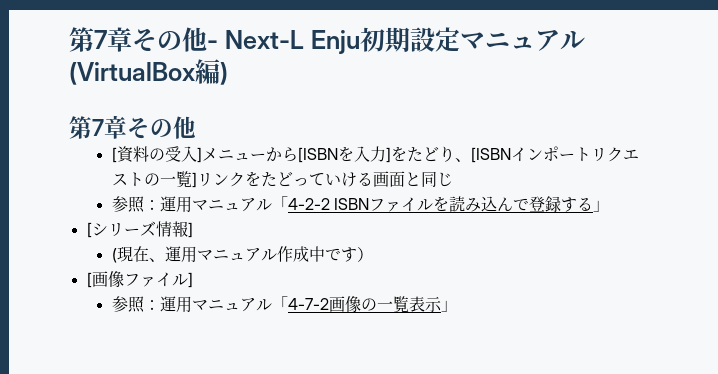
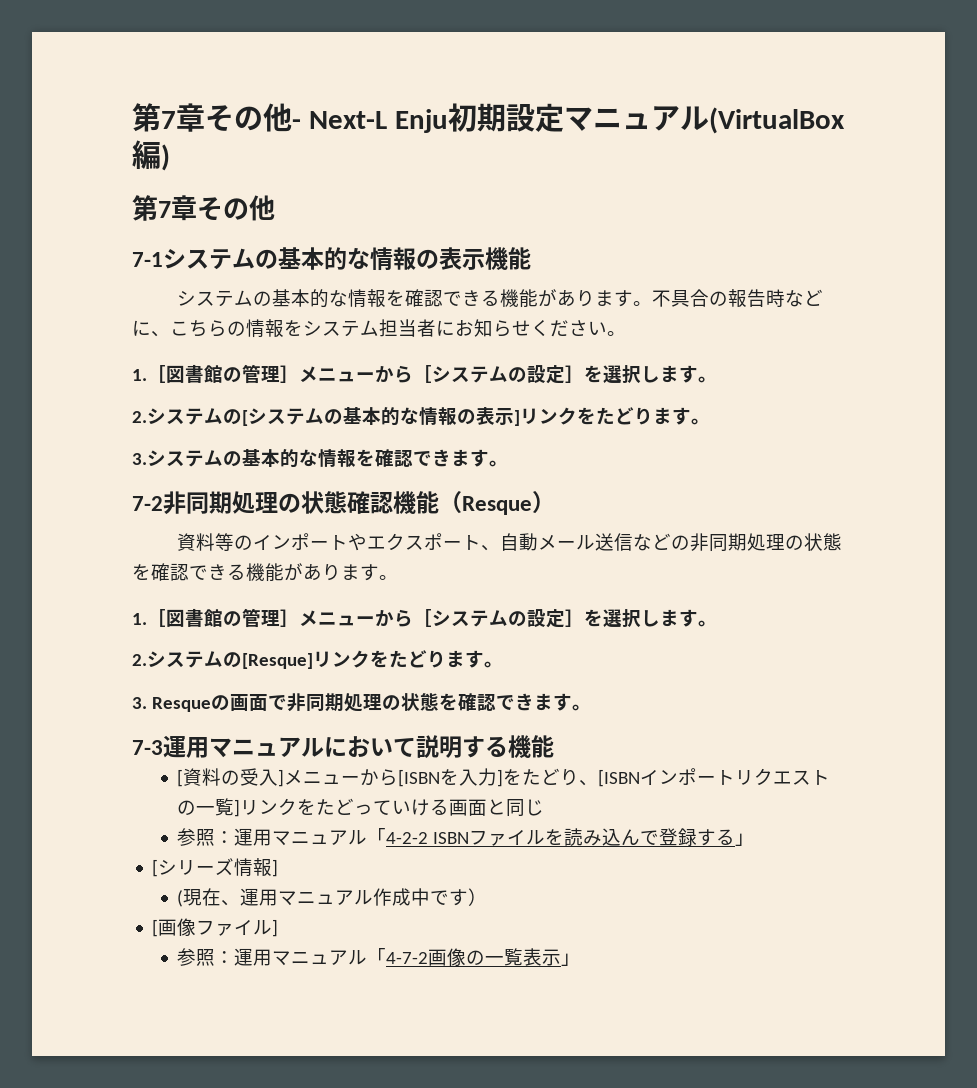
+ 7-1システムの基本的な情報の表示機能
+ システムの基本的な情報を確認できる機能があります。不具合の報告時などに、こちらの情報をシステム担当者にお知らせください。
+ 1.［図書館の管理］メニューから［システムの設定］を選択します。
+ 2.システムの[システムの基本的な情報の表示]リンクをたどります。
+ 3.システムの基本的な情報を確認できます。
+ 7-2非同期処理の状態確認機能（Resque）
+ 資料等のインポートやエクスポート、自動メール送信などの非同期処理の状態を確認できる機能があります。
+ 1.［図書館の管理］メニューから［システムの設定］を選択します。
+ 2.システムの[Resque]リンクをたどります。
+ 3. Resqueの画面で非同期処理の状態を確認できます。
+ 7-3運用マニュアルにおいて説明する機能

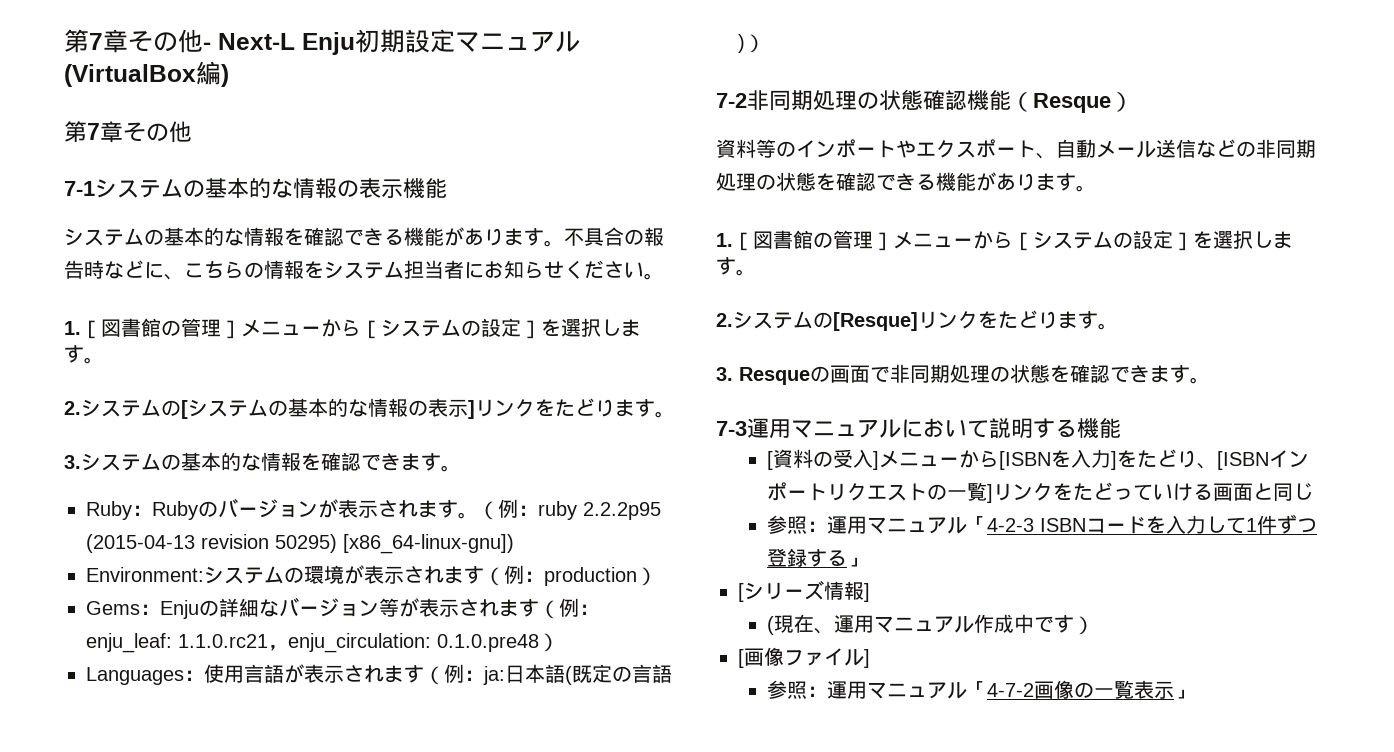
+ Ruby：Rubyのバージョンが表示されます。（例：ruby 2.2.2p95 (2015-04-13 revision 50295) [x86_64-linux-gnu])
+ Environment:システムの環境が表示されます（例：production）
+ Gems：Enjuの詳細なバージョン等が表示されます（例：enju_leaf: 1.1.0.rc21，enju_circulation: 0.1.0.pre48）
+ Languages：使用言語が表示されます（例：ja:日本語(既定の言語)）
- 参照：運用マニュアル「4-2-2 ISBNファイルを読み込んで登録する」
+ 参照：運用マニュアル「4-2-3 ISBNコードを入力して1件ずつ登録する」

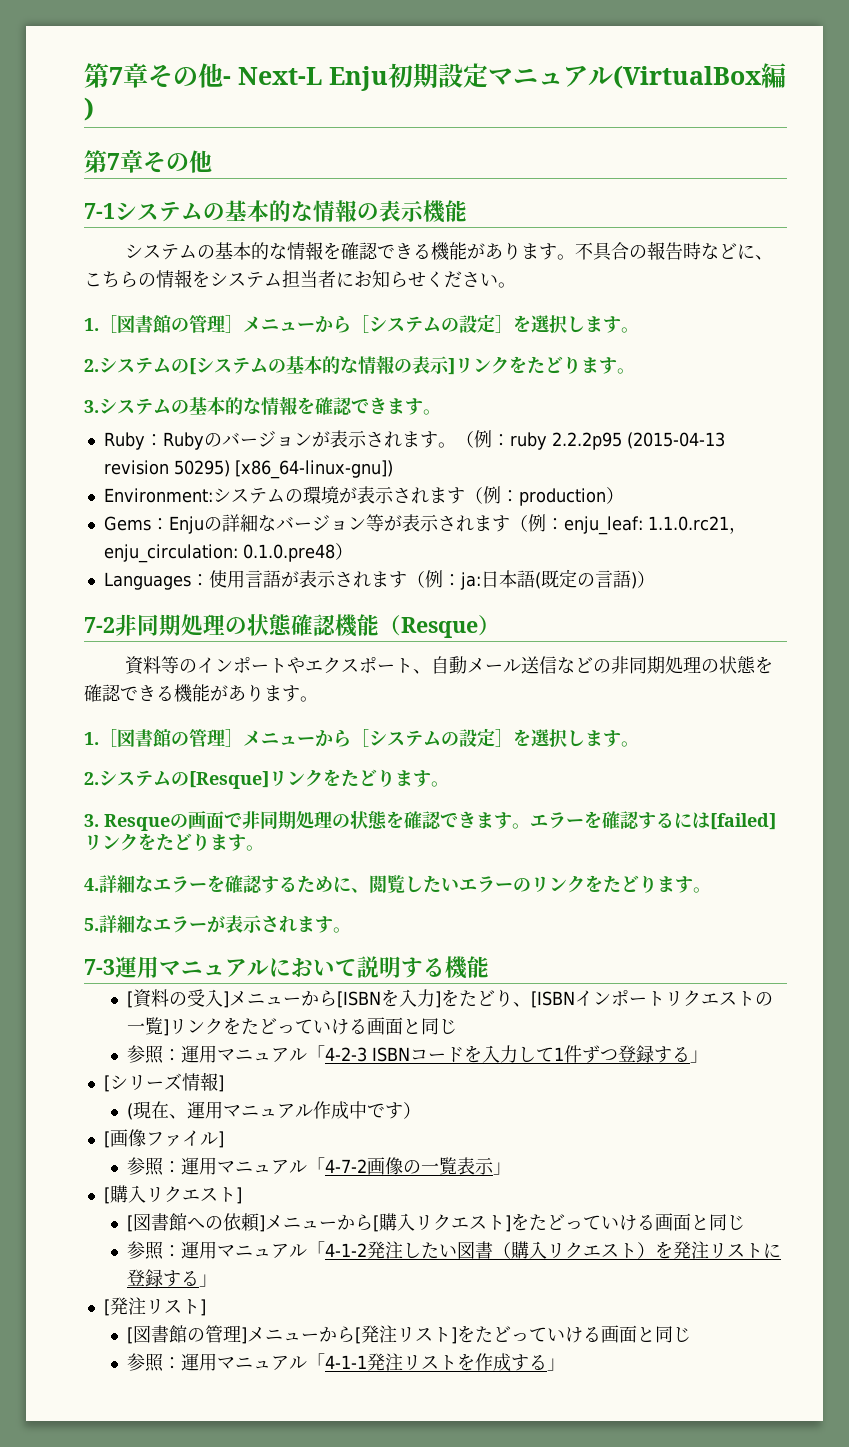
+ エラーを確認するには[failed]リンクをたどります。
+ 4.詳細なエラーを確認するために、閲覧したいエラーのリンクをたどります。
+ 5.詳細なエラーが表示されます。
  参照：運用マニュアル「4-7-2画像の一覧表示」
+ [購入リクエスト]
+ [図書館への依頼]メニューから[購入リクエスト]をたどっていける画面と同じ
+ 参照：運用マニュアル「4-1-2発注したい図書（購入リクエスト）を発注リストに登録する」
+ [発注リスト]
+ [図書館の管理]メニューから[発注リスト]をたどっていける画面と同じ
+ 参照：運用マニュアル「4-1-1発注リストを作成する」

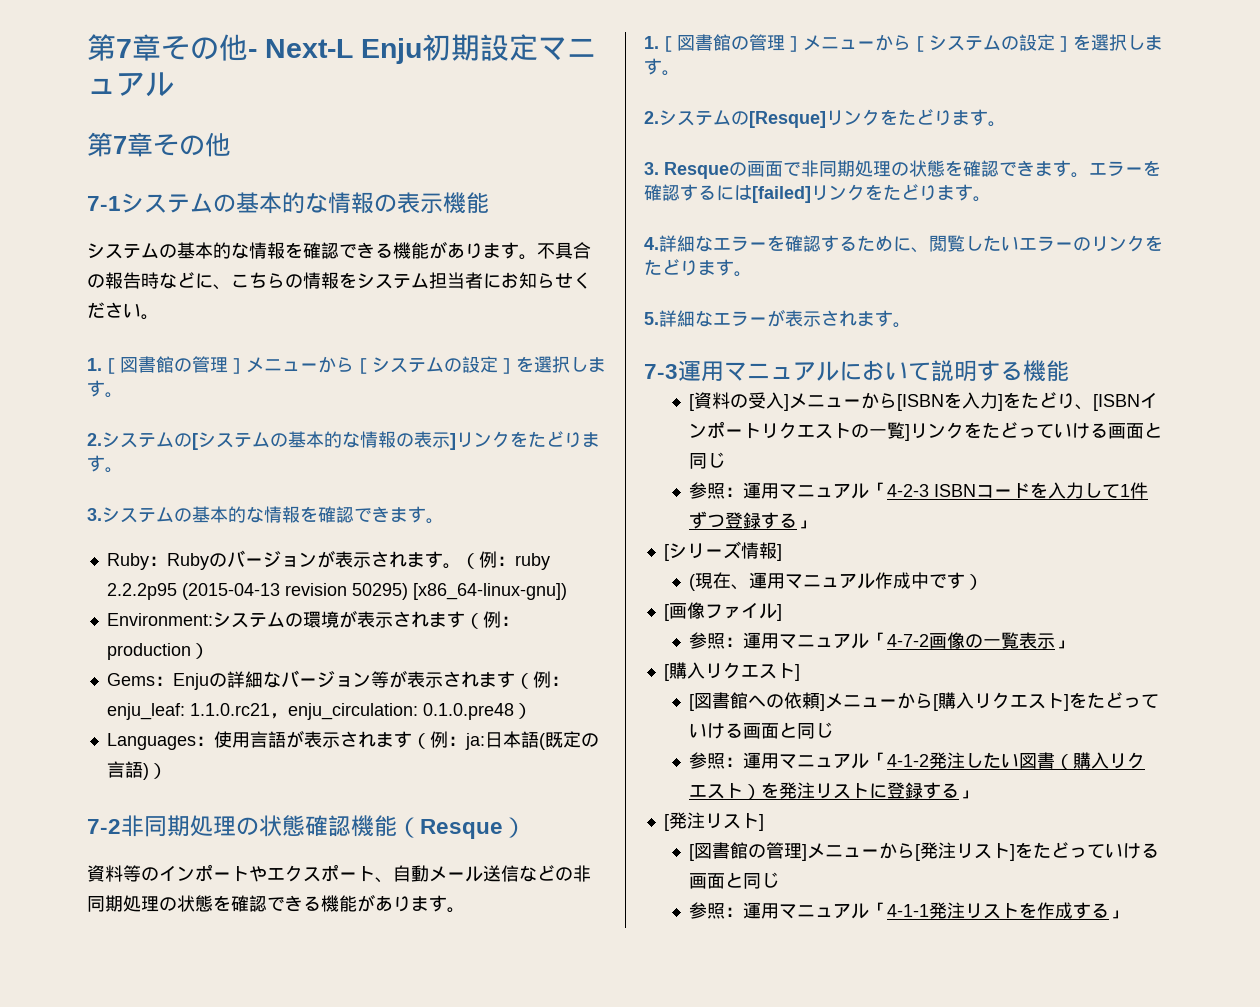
- 第7章その他- Next-L Enju初期設定マニュアル(VirtualBox編)
+ 第7章その他- Next-L Enju初期設定マニュアル

